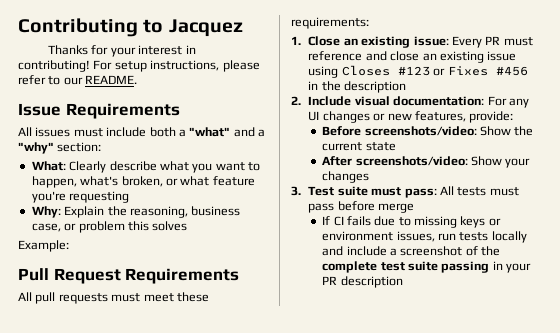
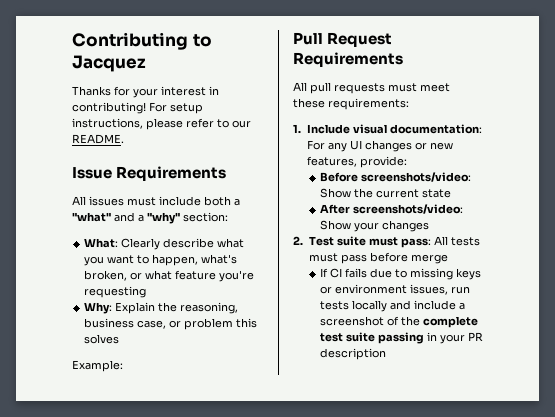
- 1. Close an existing issue: Every PR must reference and close an existing issue using Closes #123 or Fixes #456 in the description
- 2. Include visual documentation: For any UI changes or new features, provide:
+ 1. Include visual documentation: For any UI changes or new features, provide:
- 3. Test suite must pass: All tests must pass before merge
+ 2. Test suite must pass: All tests must pass before merge

